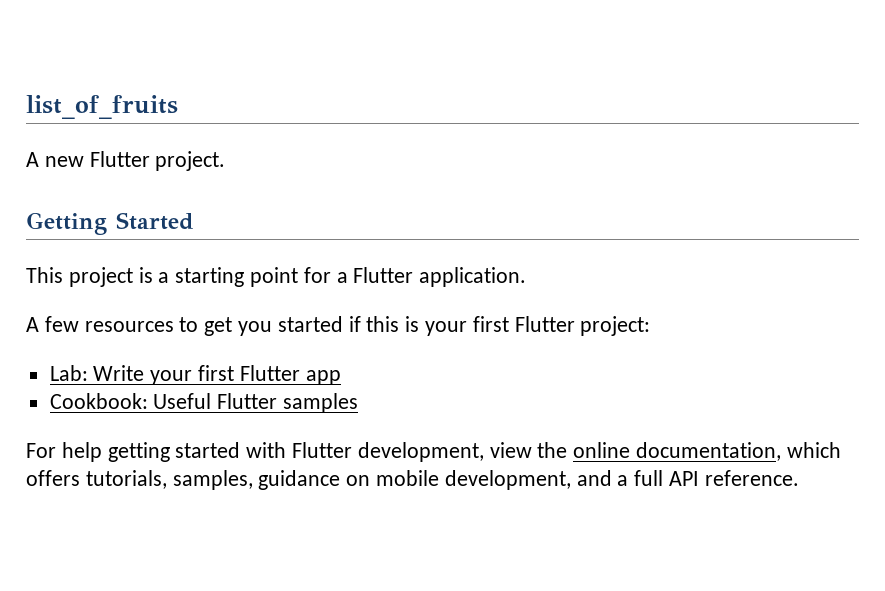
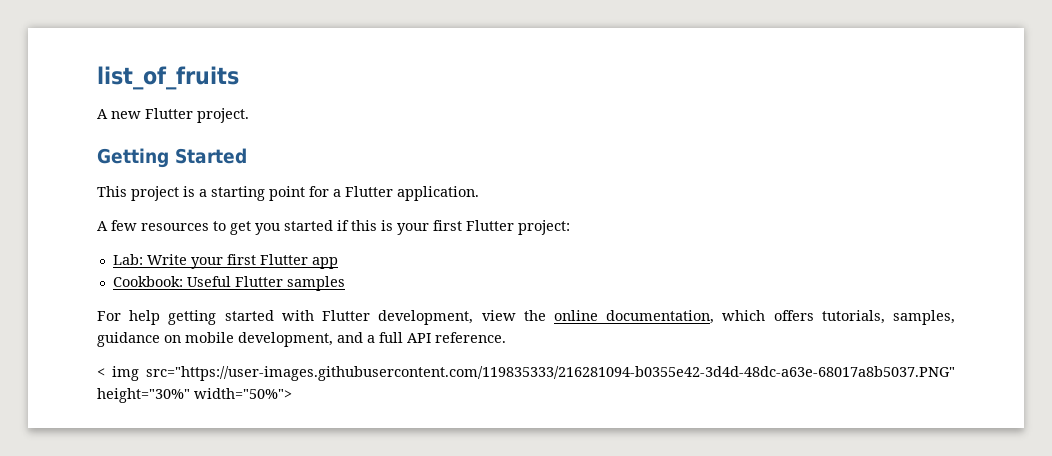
+ < img src="https://user-images.githubusercontent.com/119835333/216281094-b0355e42-3d4d-48dc-a63e-68017a8b5037.PNG" height="30%" width="50%">

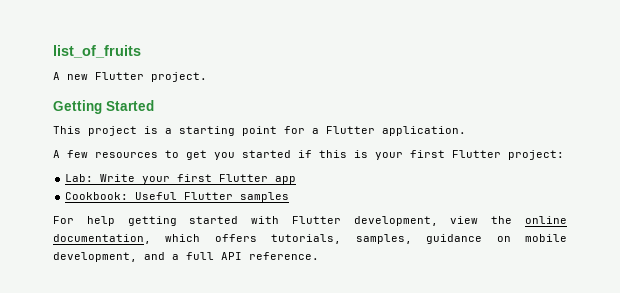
- < img src="https://user-images.githubusercontent.com/119835333/216281094-b0355e42-3d4d-48dc-a63e-68017a8b5037.PNG" height="30%" width="50%">

